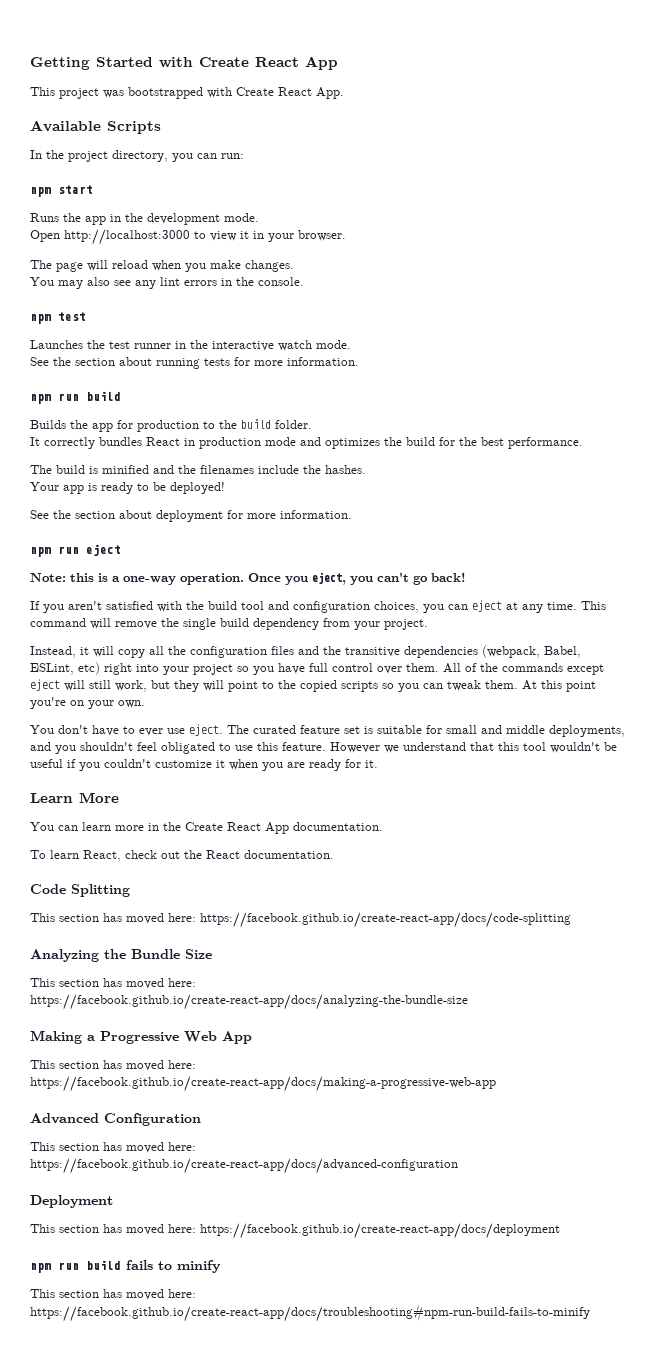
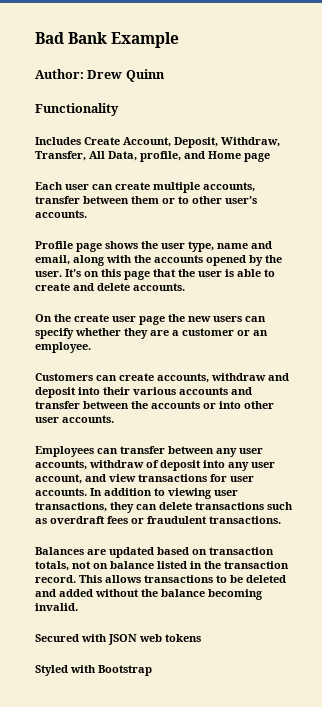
- Getting Started with Create React App
- This project was bootstrapped with Create React App.
- Available Scripts
- In the project directory, you can run:
- npm start
- Runs the app in the development mode.
- Open http://localhost:3000 to view it in your browser.
- The page will reload when you make changes.
- You may also see any lint errors in the console.
- npm test
- Launches the test runner in the interactive watch mode.
- See the section about running tests for more information.
- npm run build
- Builds the app for production to the build folder.
- It correctly bundles React in production mode and optimizes the build for the best performance.
- The build is minified and the filenames include the hashes.
- Your app is ready to be deployed!
- See the section about deployment for more information.
- npm run eject
- Note: this is a one-way operation. Once you eject, you can't go back!
- If you aren't satisfied with the build tool and configuration choices, you can eject at any time. This command will remove the single build dependency from your project.
- Instead, it will copy all the configuration files and the transitive dependencies (webpack, Babel, ESLint, etc) right into your project so you have full control over them. All of the commands except eject will still work, but they will point to the copied scripts so you can tweak them. At this point you're on your own.
- You don't have to ever use eject. The curated feature set is suitable for small and middle deployments, and you shouldn't feel obligated to use this feature. However we understand that this tool wouldn't be useful if you couldn't customize it when you are ready for it.
- Learn More
- You can learn more in the Create React App documentation.
- To learn React, check out the React documentation.
- Code Splitting
- This section has moved here: https://facebook.github.io/create-react-app/docs/code-splitting
- Analyzing the Bundle Size
- This section has moved here: https://facebook.github.io/create-react-app/docs/analyzing-the-bundle-size
- Making a Progressive Web App
- This section has moved here: https://facebook.github.io/create-react-app/docs/making-a-progressive-web-app
- Advanced Configuration
- This section has moved here: https://facebook.github.io/create-react-app/docs/advanced-configuration
- Deployment
- This section has moved here: https://facebook.github.io/create-react-app/docs/deployment
- npm run build fails to minify
- This section has moved here: https://facebook.github.io/create-react-app/docs/troubleshooting#npm-run-build-fails-to-minify
+ Bad Bank Example
+ Author: Drew Quinn
+ Functionality
+ Includes Create Account, Deposit, Withdraw, Transfer, All Data, profile, and Home page
+ Each user can create multiple accounts, transfer between them or to other user’s accounts.
+ Profile page shows the user type, name and email, along with the accounts opened by the user. It’s on this page that the user is able to create and delete accounts.
+ On the create user page the new users can specify whether they are a customer or an employee.
+ Customers can create accounts, withdraw and deposit into their various accounts and transfer between the accounts or into other user accounts.
+ Employees can transfer between any user accounts, withdraw of deposit into any user account, and view transactions for user accounts. In addition to viewing user transactions, they can delete transactions such as overdraft fees or fraudulent transactions.
+ Balances are updated based on transaction totals, not on balance listed in the transaction record. This allows transactions to be deleted and added without the balance becoming invalid.
+ Secured with JSON web tokens
+ Styled with Bootstrap

